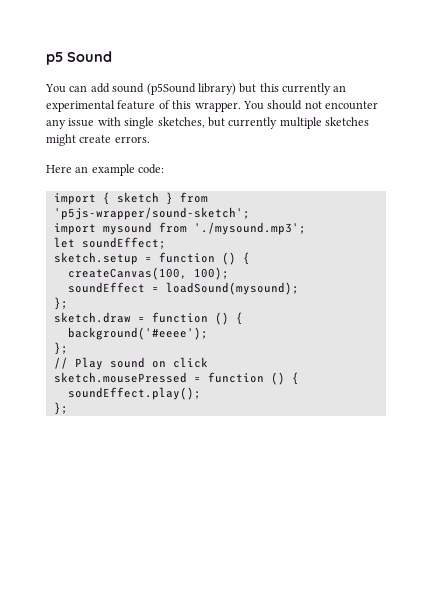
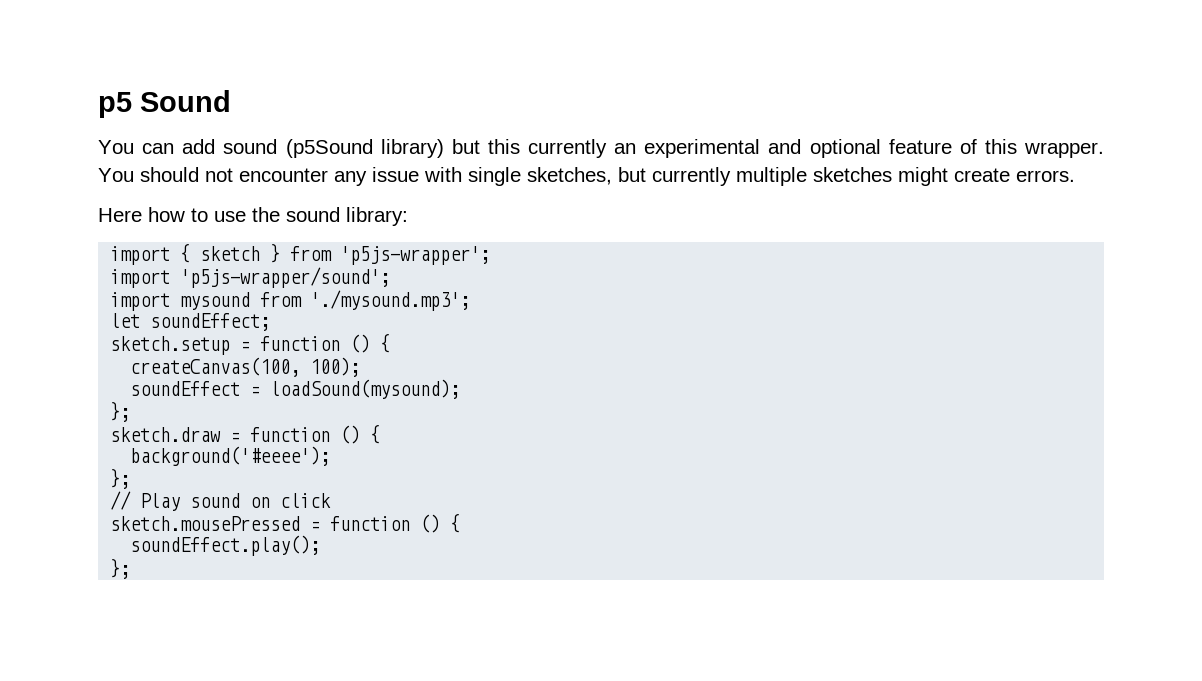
- You can add sound (p5Sound library) but this currently an experimental feature of this wrapper.
+ You can add sound (p5Sound library) but this currently an experimental and optional feature of this wrapper.
- Here an example code:
+ Here how to use the sound library:
- import { sketch } from 'p5js-wrapper/sound-sketch';
+ import { sketch } from 'p5js-wrapper';
+ import 'p5js-wrapper/sound';

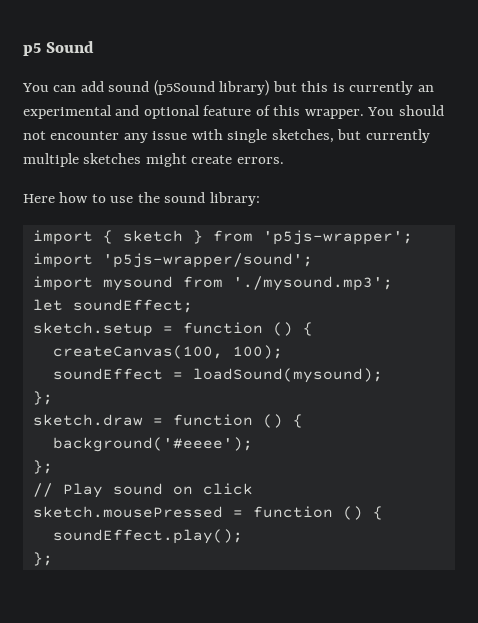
- You can add sound (p5Sound library) but this currently an experimental and optional feature of this wrapper.
+ You can add sound (p5Sound library) but this is currently an experimental and optional feature of this wrapper.

